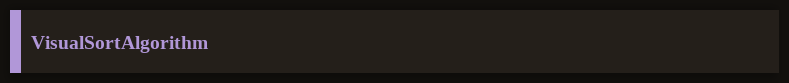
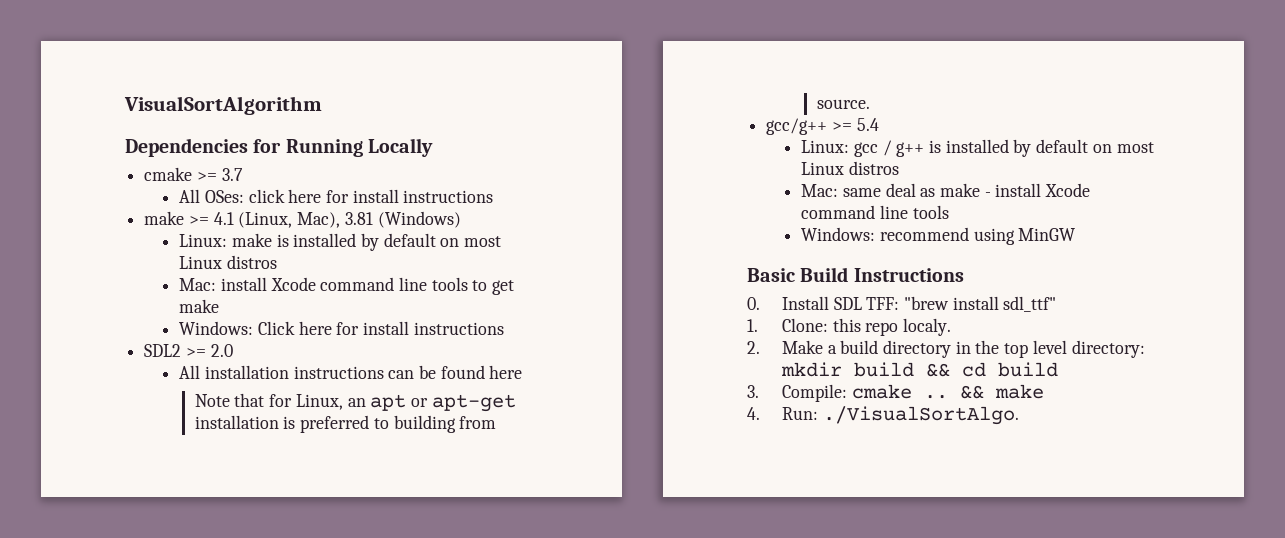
+ Dependencies for Running Locally
+ cmake >= 3.7
+ All OSes: click here for install instructions
+ make >= 4.1 (Linux, Mac), 3.81 (Windows)
+ Linux: make is installed by default on most Linux distros
+ Mac: install Xcode command line tools to get make
+ Windows: Click here for install instructions
+ SDL2 >= 2.0
+ All installation instructions can be found here
+ Note that for Linux, an apt or apt-get installation is preferred to building from source.
+ gcc/g++ >= 5.4
+ Linux: gcc / g++ is installed by default on most Linux distros
+ Mac: same deal as make - install Xcode command line tools
+ Windows: recommend using MinGW
+ Basic Build Instructions
+ 0. Install SDL TFF: "brew install sdl_ttf"
+ 1. Clone: this repo localy.
+ 2. Make a build directory in the top level directory: mkdir build && cd build
+ 3. Compile: cmake .. && make
+ 4. Run: ./VisualSortAlgo.

